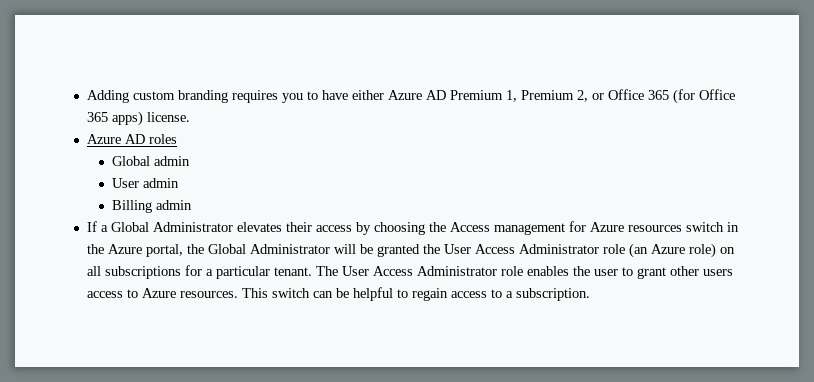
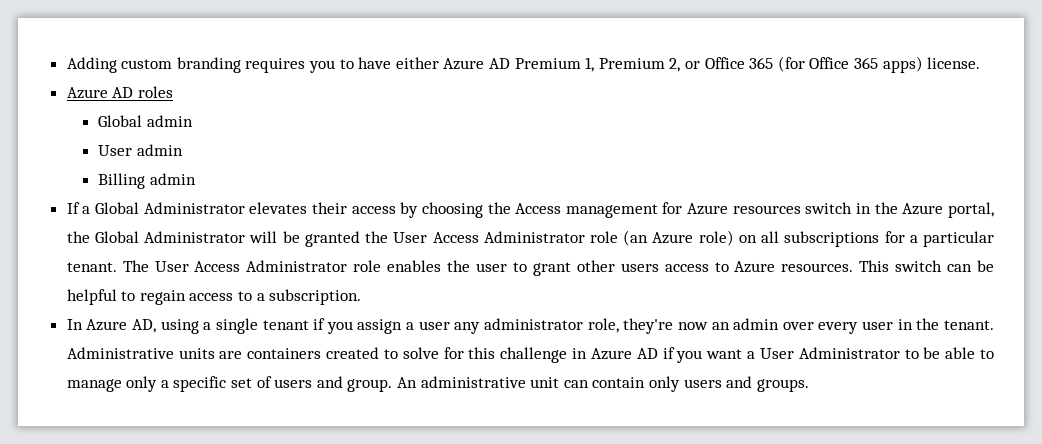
+ In Azure AD, using a single tenant if you assign a user any administrator role, they're now an admin over every user in the tenant. Administrative units are containers created to solve for this challenge in Azure AD if you want a User Administrator to be able to manage only a specific set of users and group. An administrative unit can contain only users and groups.

